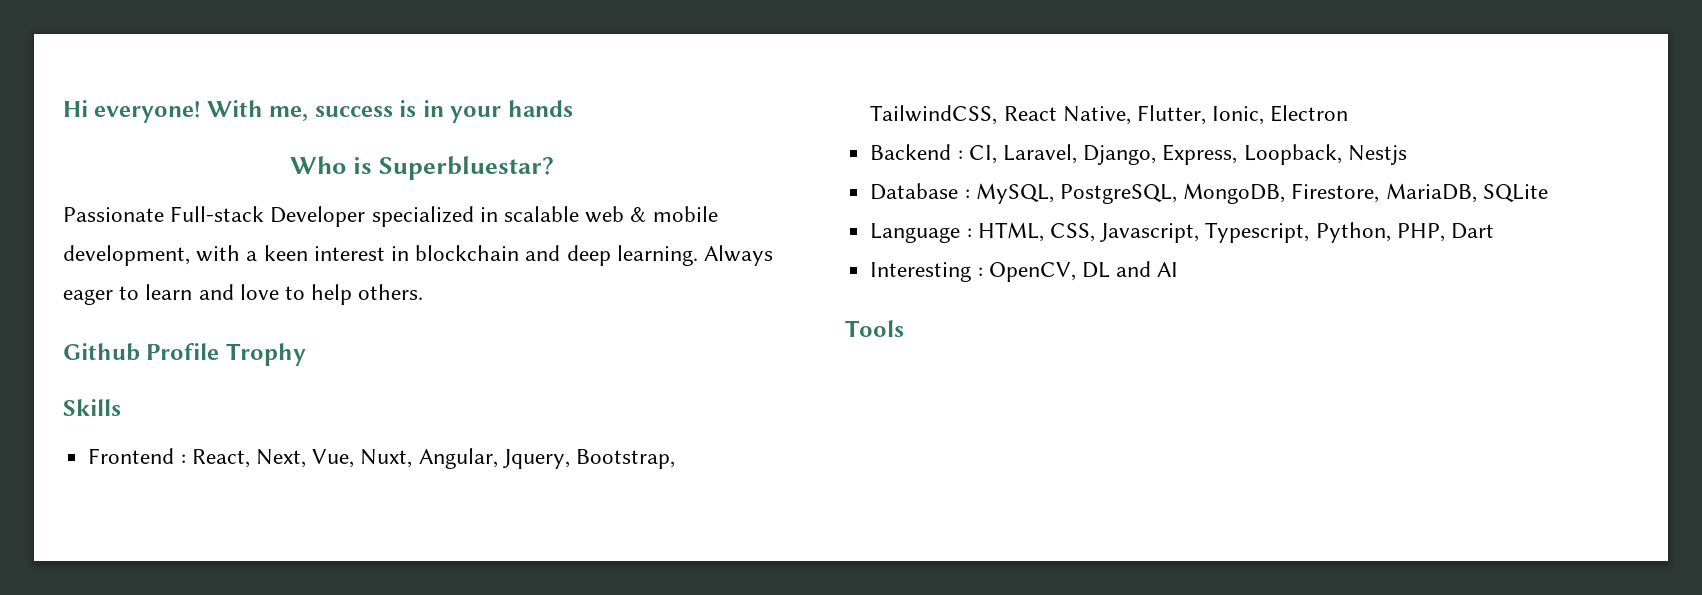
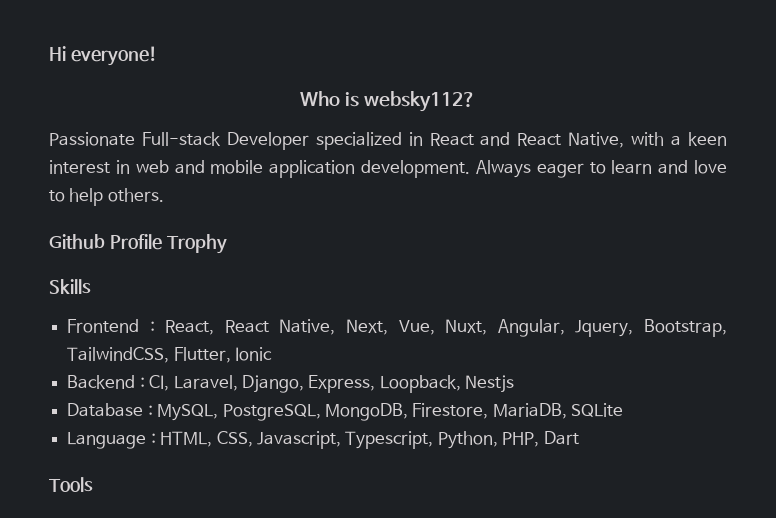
- With me, success is in your hands
- Who is Superbluestar?
+ Who is websky112?
- Passionate Full-stack Developer specialized in scalable web & mobile development, with a keen interest in blockchain and deep learning.
+ Passionate Full-stack Developer specialized in React and React Native, with a keen interest in web and mobile application development.
- Frontend : React, Next, Vue, Nuxt, Angular, Jquery, Bootstrap, TailwindCSS, React Native, Flutter, Ionic, Electron
+ Frontend : React, React Native, Next, Vue, Nuxt, Angular, Jquery, Bootstrap, TailwindCSS, Flutter, Ionic
- Interesting : OpenCV, DL and AI

